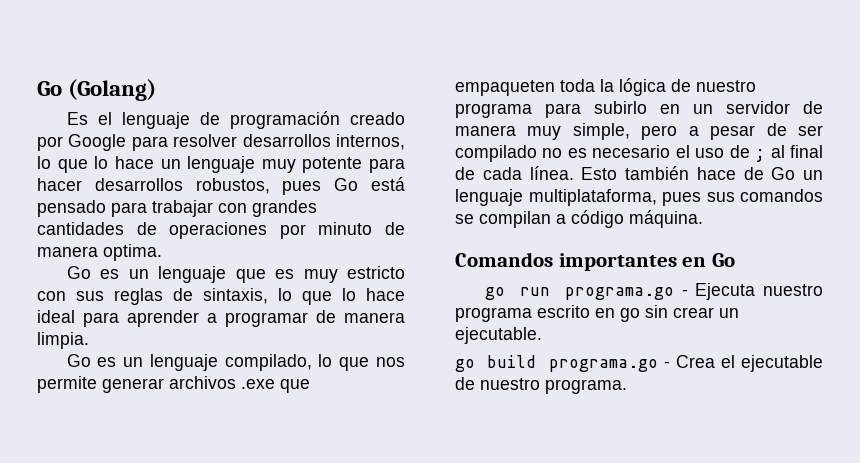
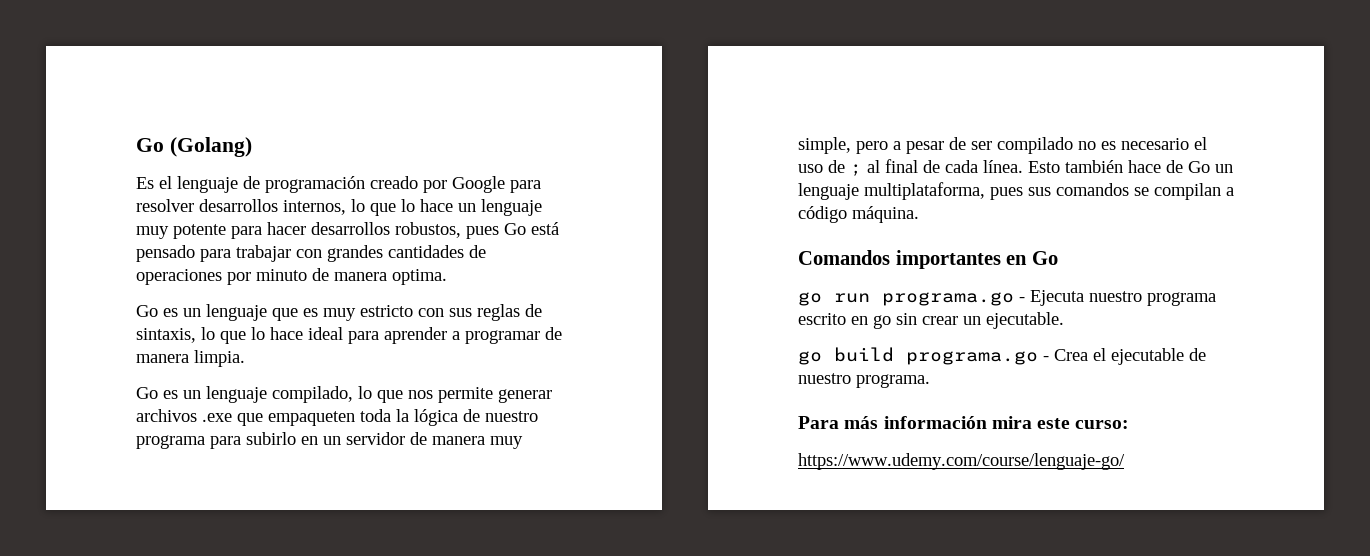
+ Para más información mira este curso:
+ https://www.udemy.com/course/lenguaje-go/

